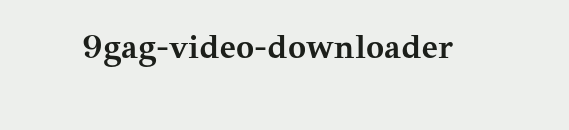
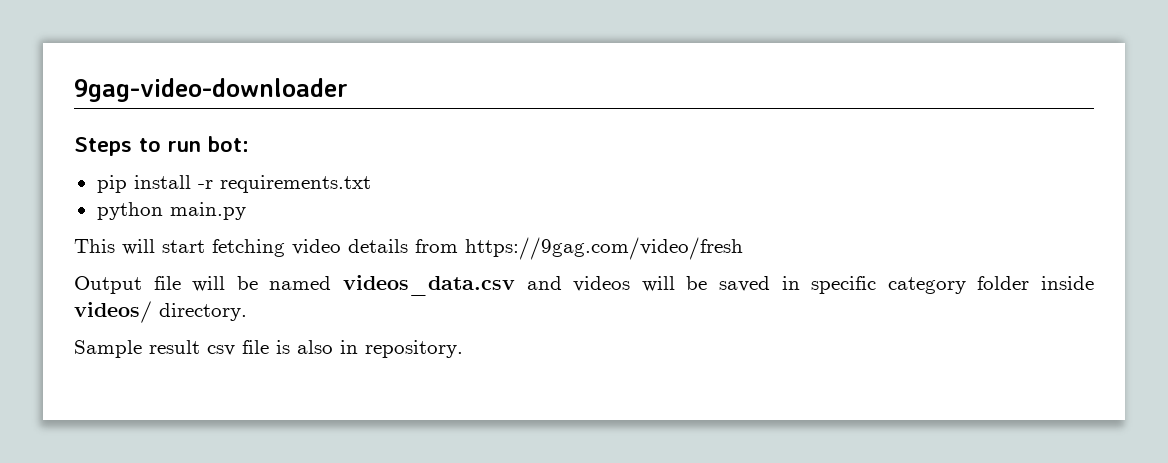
+ Steps to run bot:
+ pip install -r requirements.txt
+ python main.py
+ This will start fetching video details from https://9gag.com/video/fresh
+ Output file will be named videos_data.csv and videos will be saved in specific category folder inside videos/ directory.
+ Sample result csv file is also in repository.

